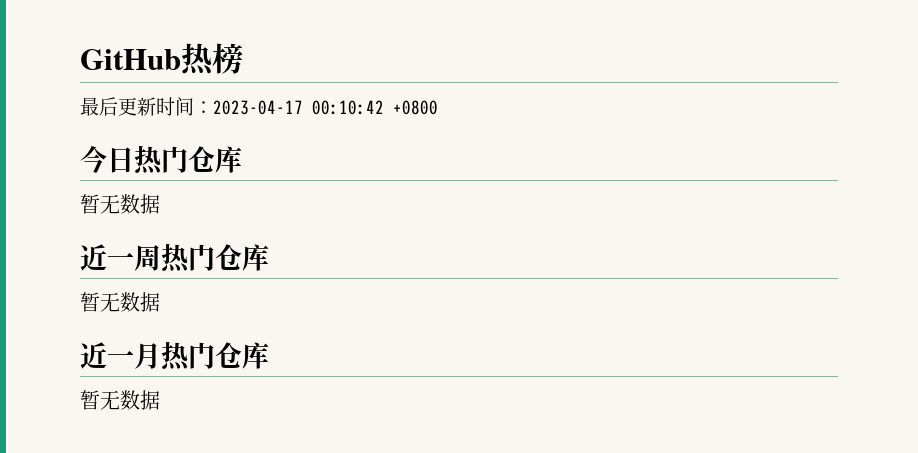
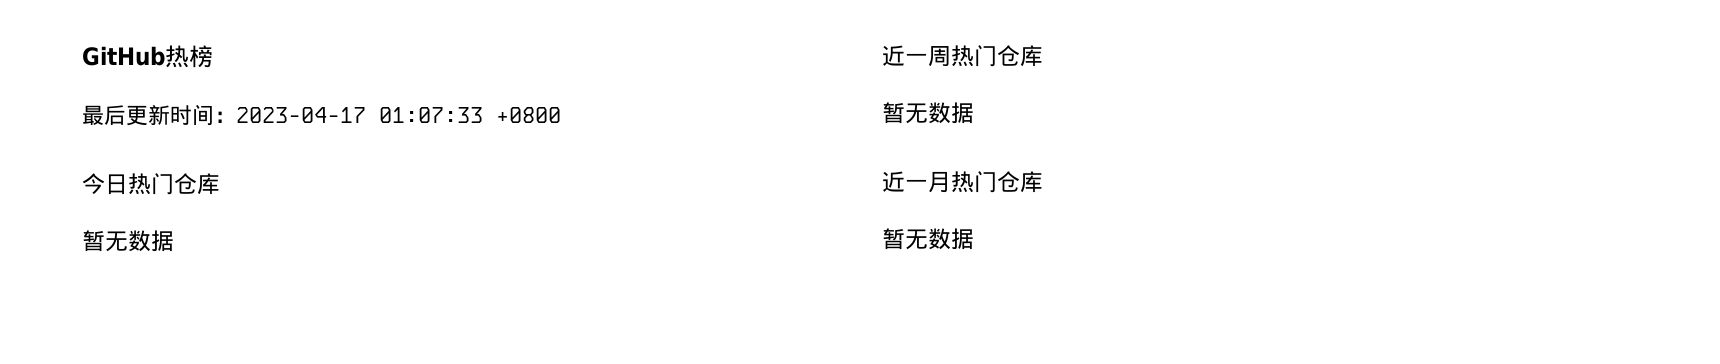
- 最后更新时间：2023-04-17 00:10:42 +0800
+ 最后更新时间：2023-04-17 01:07:33 +0800

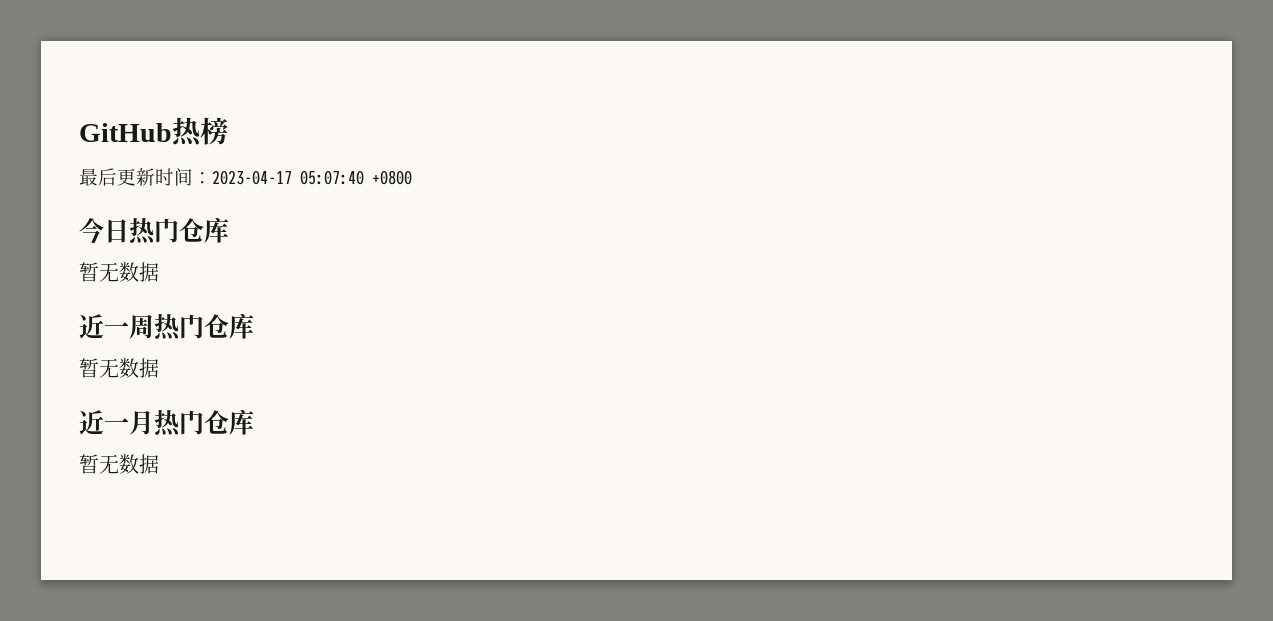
- 最后更新时间：2023-04-17 01:07:33 +0800
+ 最后更新时间：2023-04-17 05:07:40 +0800

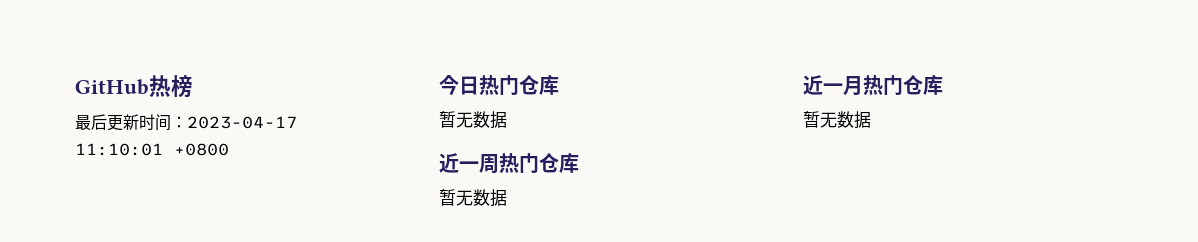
- 最后更新时间：2023-04-17 05:07:40 +0800
+ 最后更新时间：2023-04-17 11:10:01 +0800

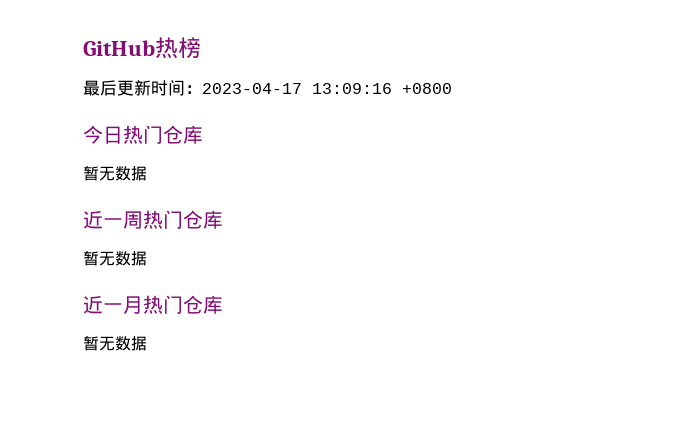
- 最后更新时间：2023-04-17 11:10:01 +0800
+ 最后更新时间：2023-04-17 13:09:16 +0800

